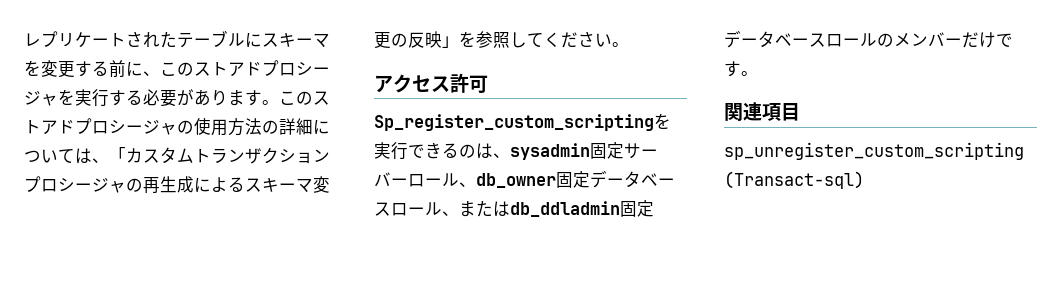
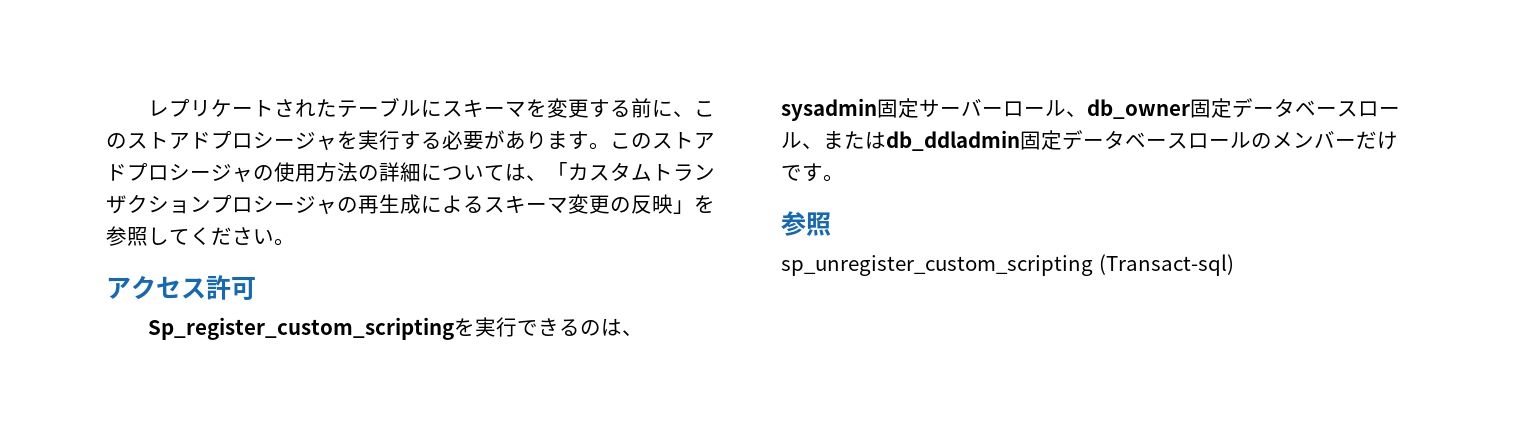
  Sp_register_custom_scriptingを実行できるのは、sysadmin固定サーバーロール、db_owner固定データベースロール、またはdb_ddladmin固定データベースロールのメンバーだけです。
- 関連項目
+ 参照

